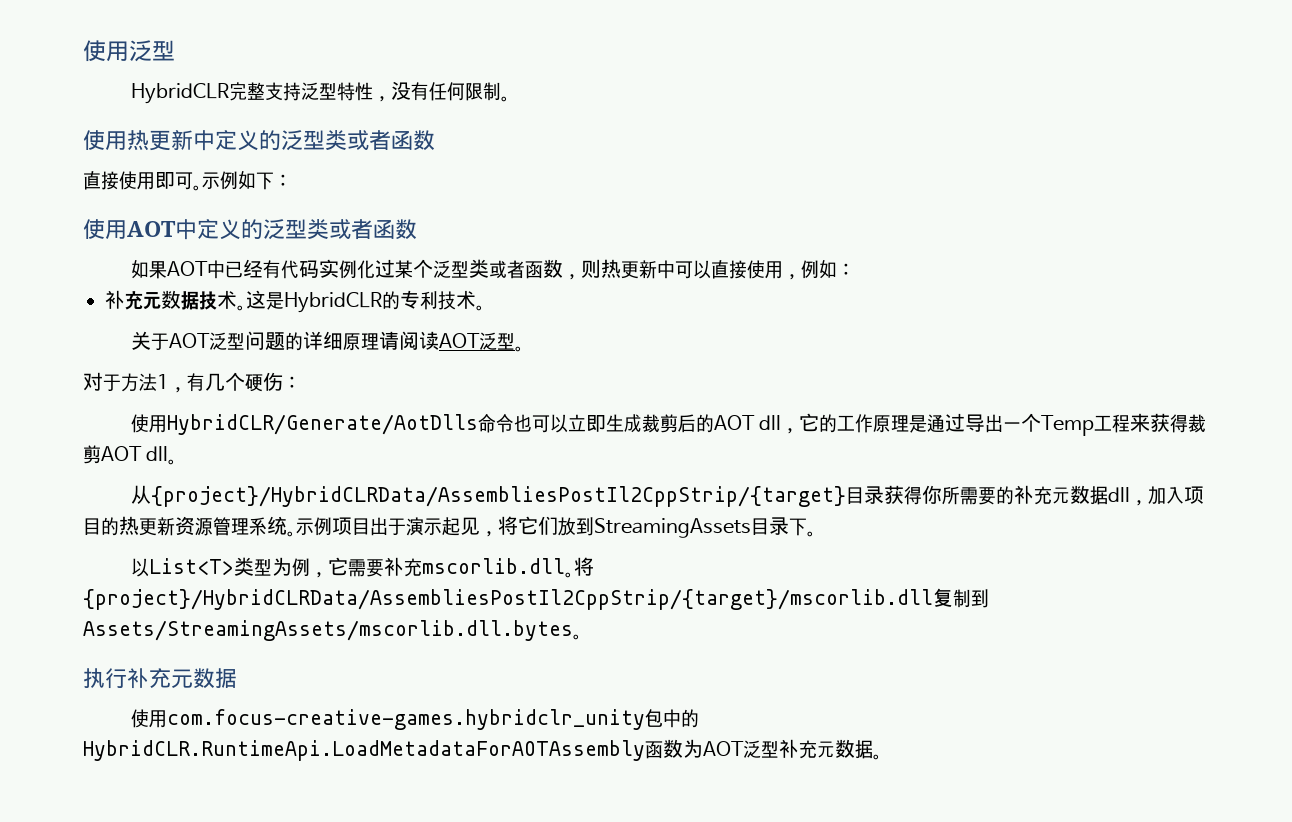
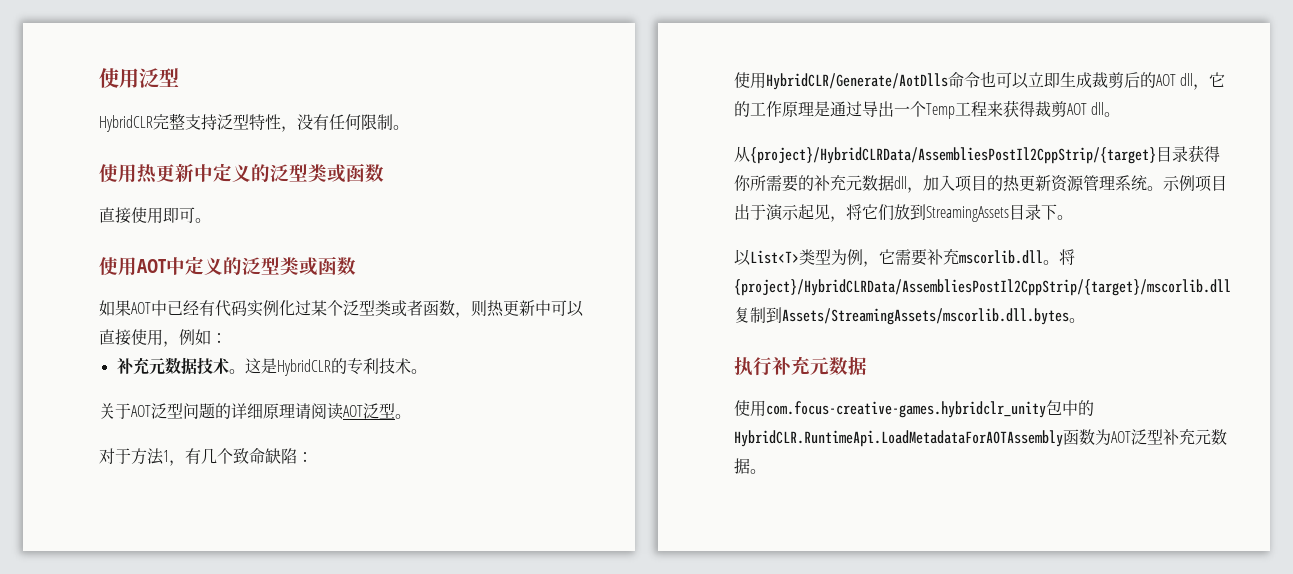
- 使用热更新中定义的泛型类或者函数
+ 使用热更新中定义的泛型类或函数
- 示例如下：
- 使用AOT中定义的泛型类或者函数
+ 使用AOT中定义的泛型类或函数
- 对于方法1，有几个硬伤：
+ 对于方法1，有几个致命缺陷：

